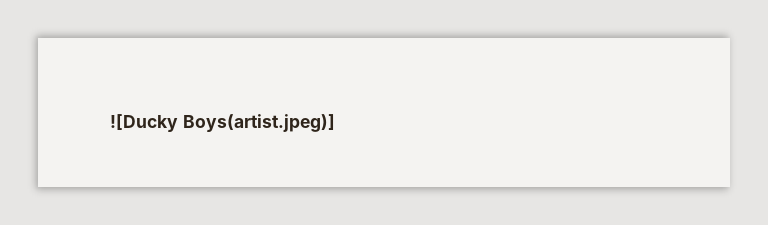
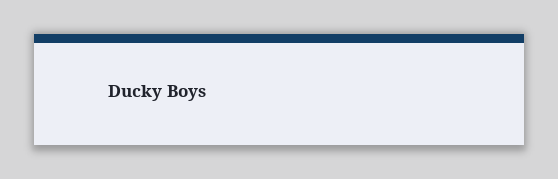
- ![Ducky Boys(artist.jpeg)]
+ Ducky Boys

